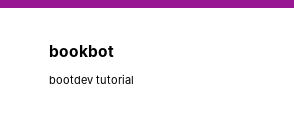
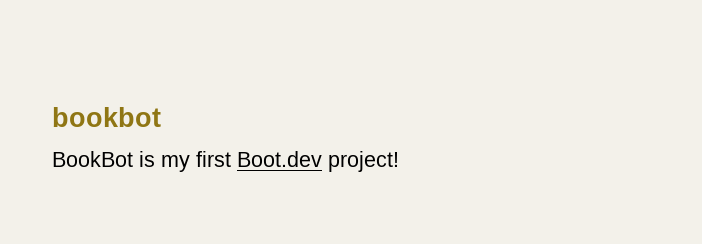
- bootdev tutorial
+ BookBot is my first Boot.dev project!

